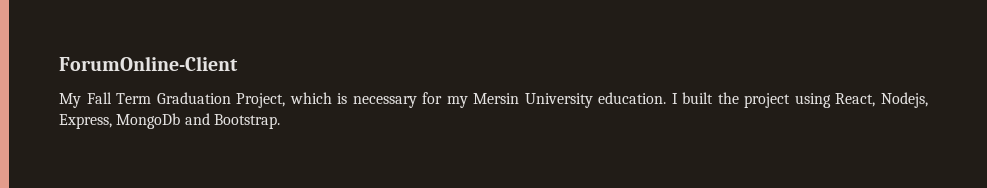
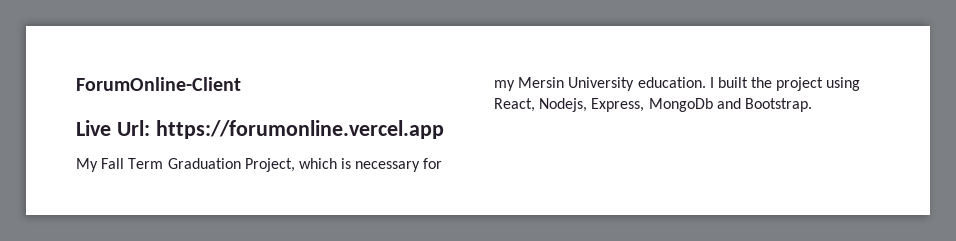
+ Live Url: https://forumonline.vercel.app

